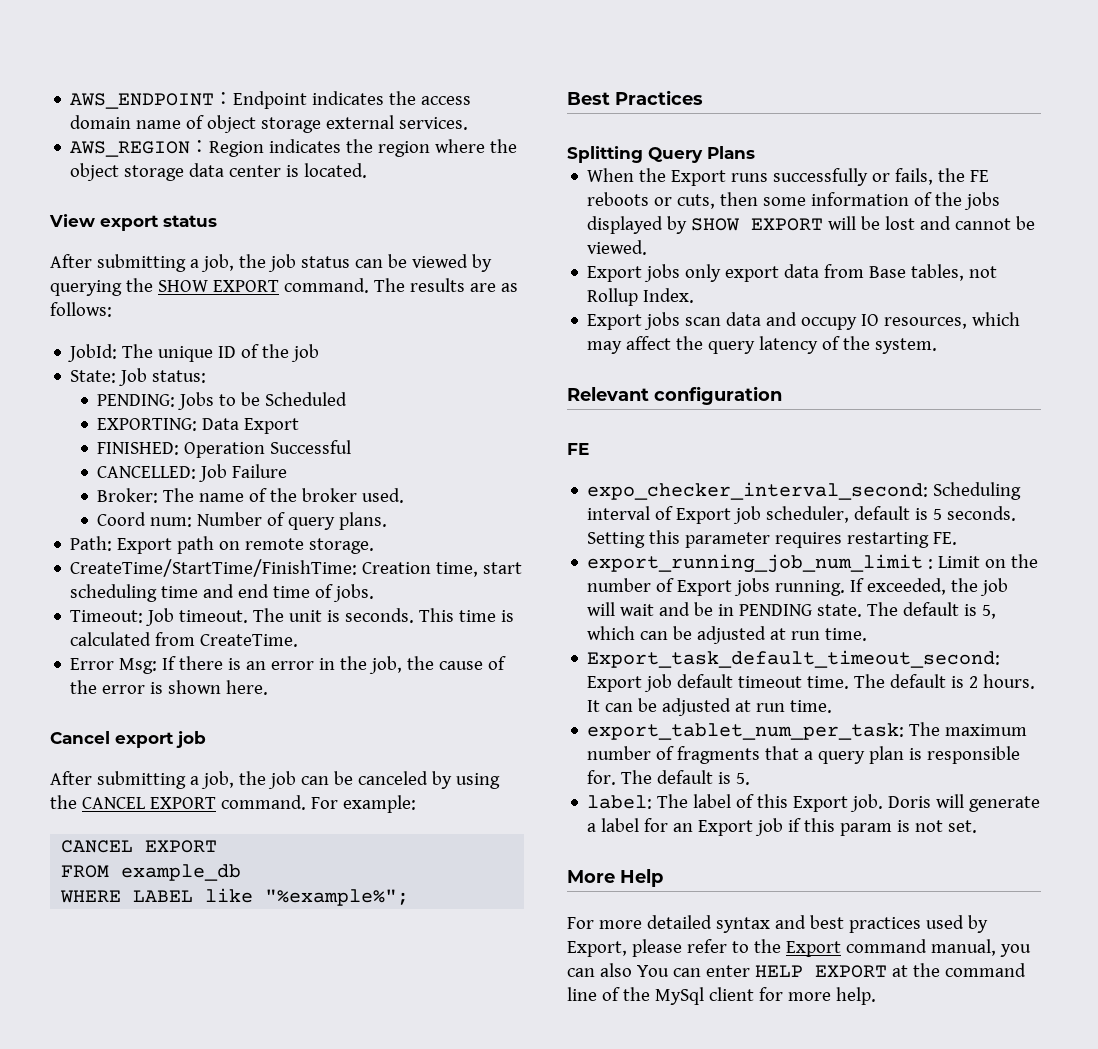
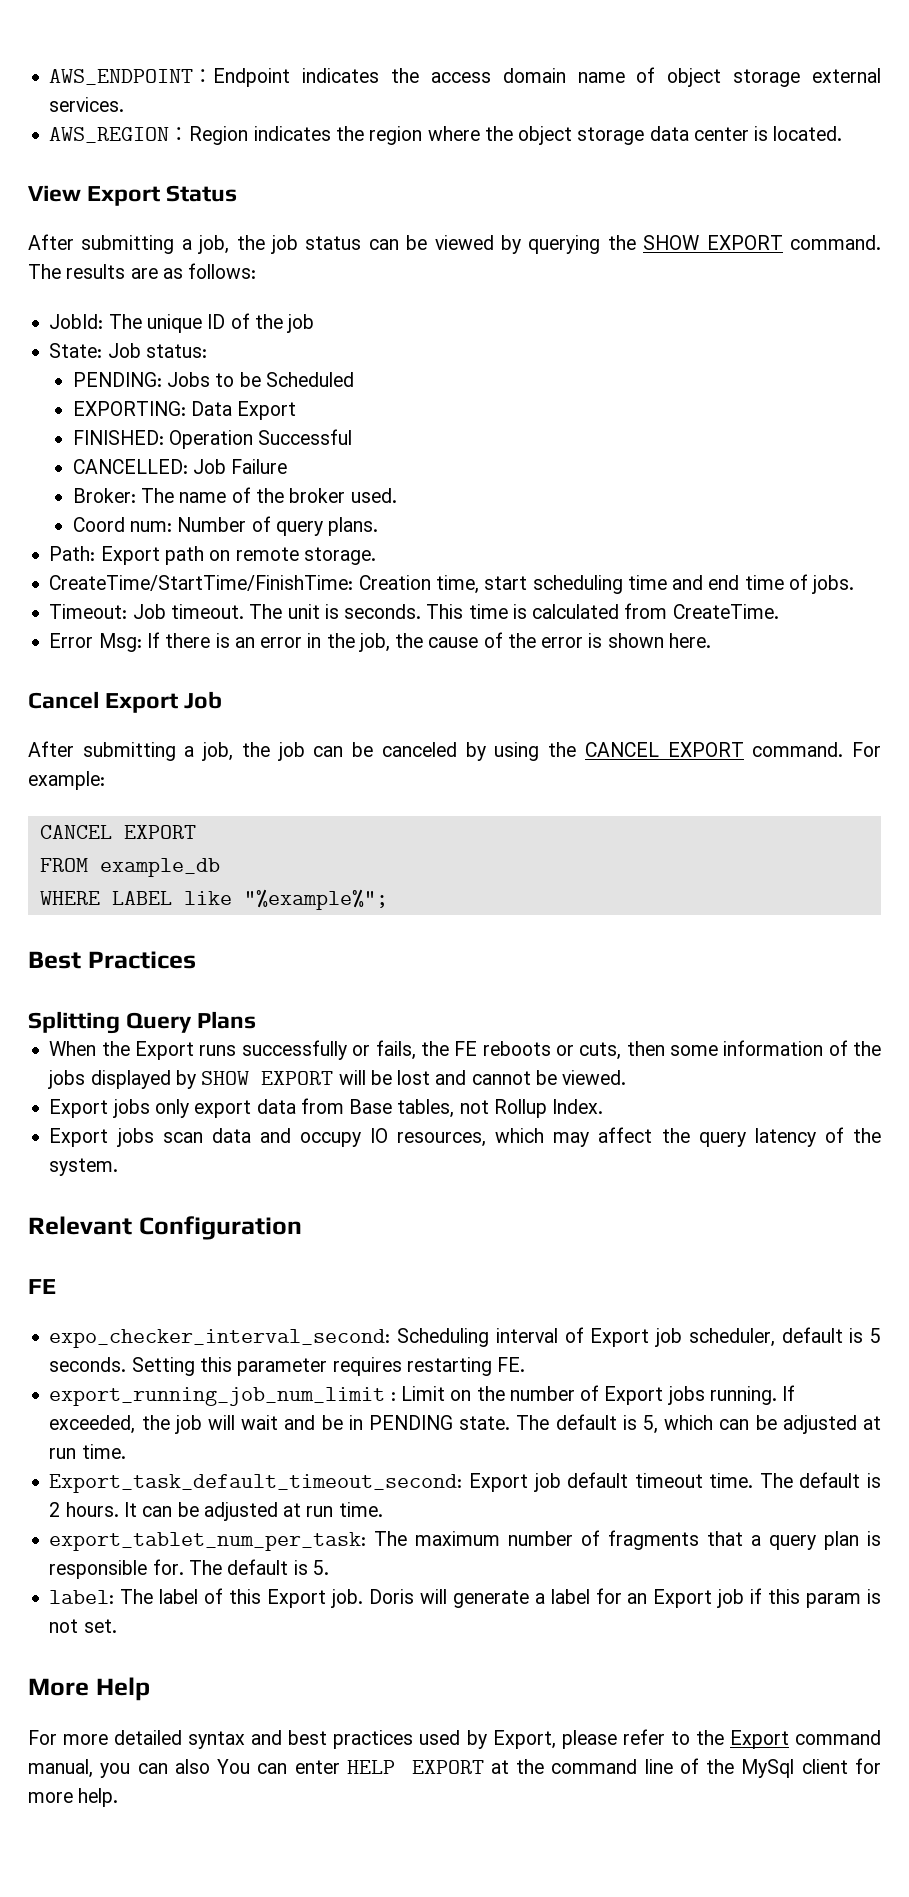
- View export status
+ View Export Status
- Cancel export job
+ Cancel Export Job
- Relevant configuration
+ Relevant Configuration

